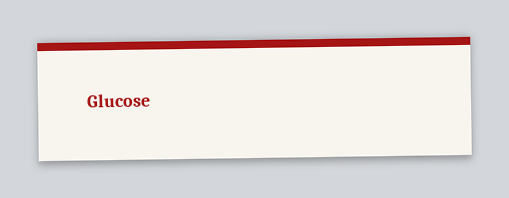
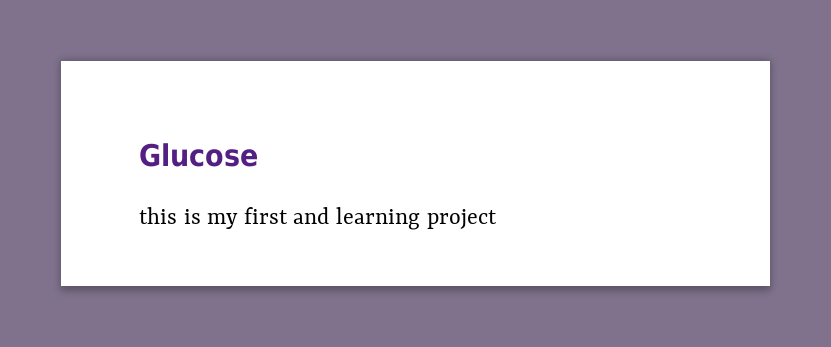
+ this is my first and learning project

